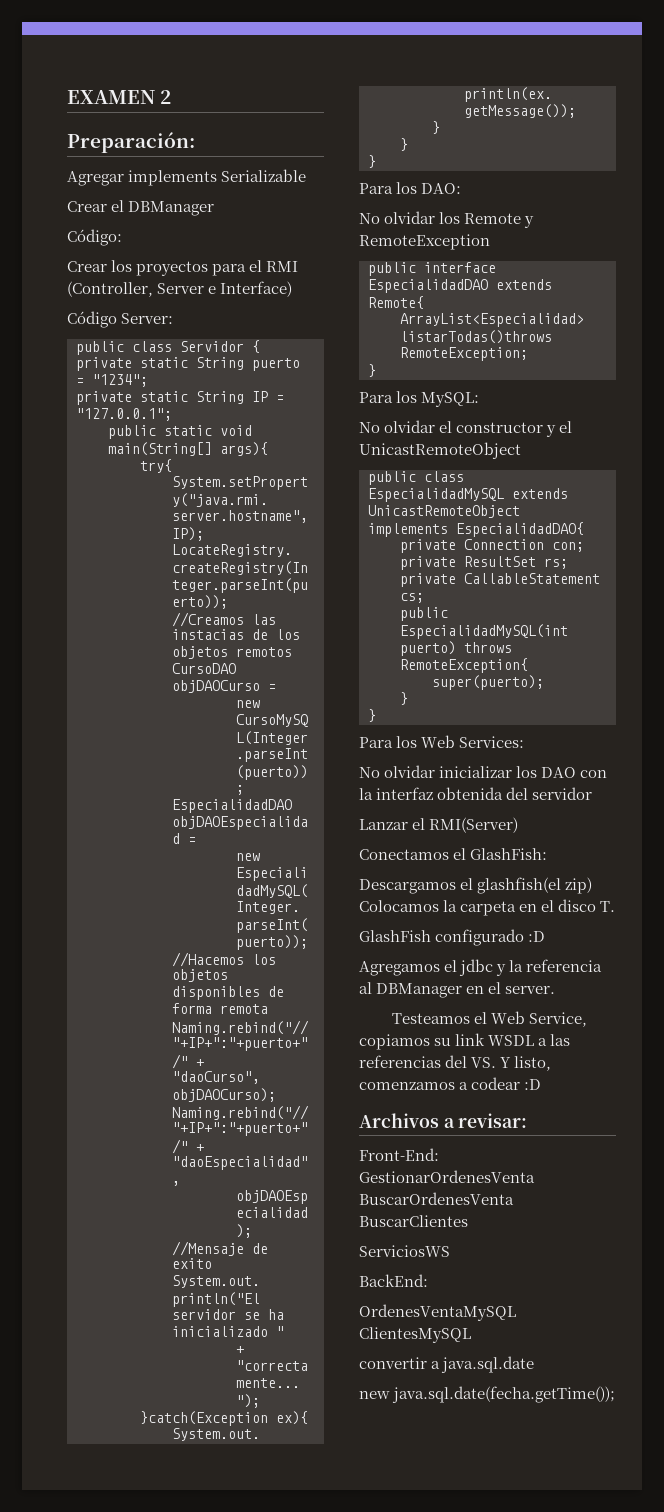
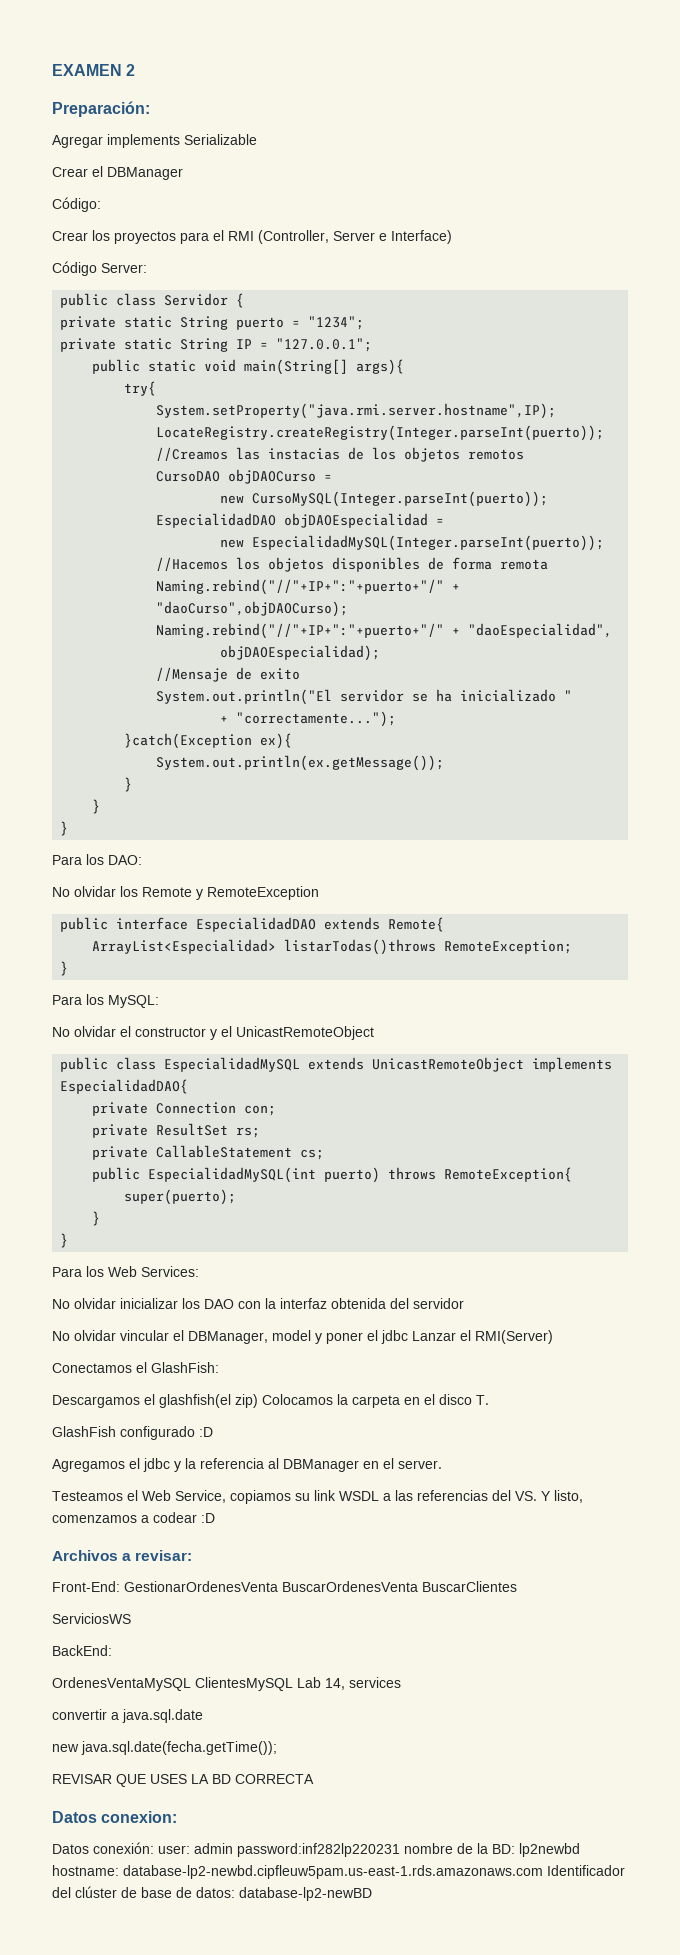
- Lanzar el RMI(Server)
+ No olvidar vincular el DBManager, model y poner el jdbc Lanzar el RMI(Server)
- OrdenesVentaMySQL ClientesMySQL
+ OrdenesVentaMySQL ClientesMySQL Lab 14, services
+ REVISAR QUE USES LA BD CORRECTA
+ Datos conexion:
+ Datos conexión: user: admin password:inf282lp220231 nombre de la BD: lp2newbd hostname: database-lp2-newbd.cipfleuw5pam.us-east-1.rds.amazonaws.com Identificador del clúster de base de datos: database-lp2-newBD

